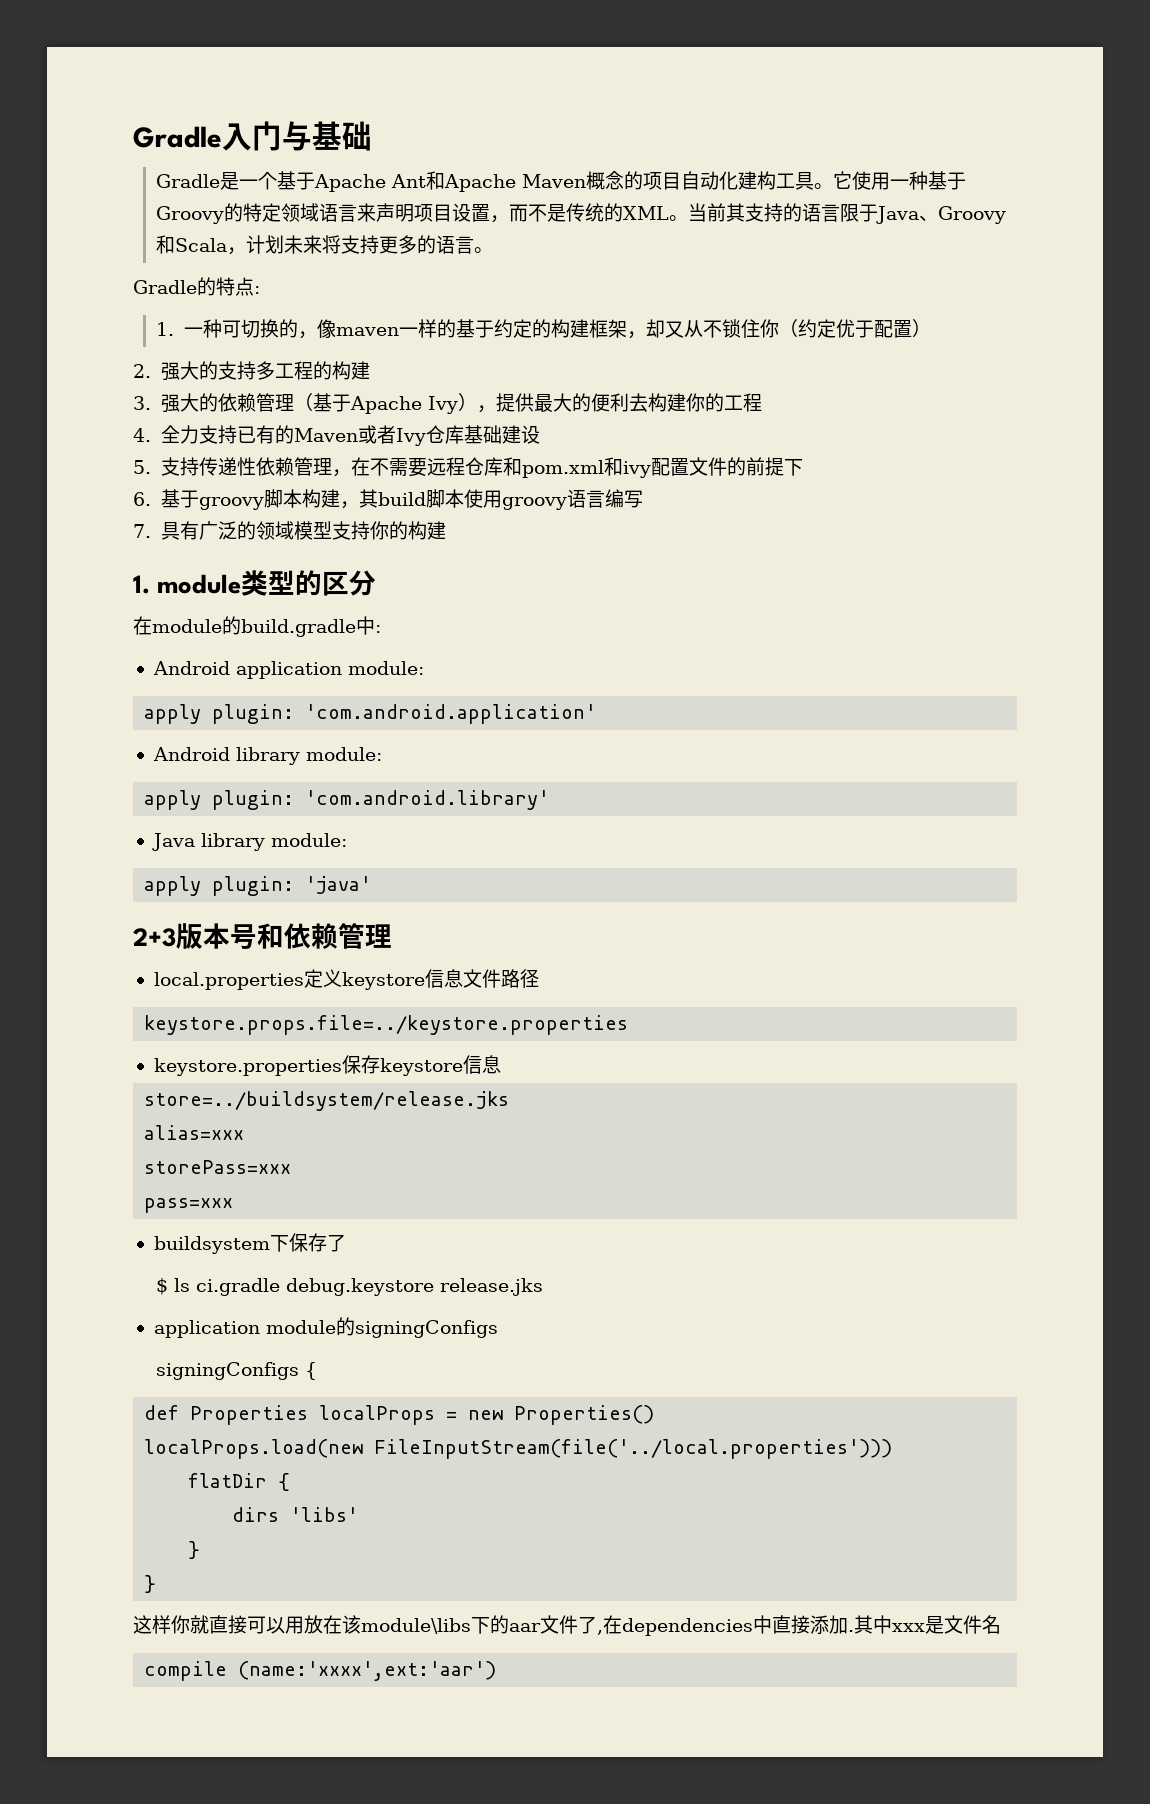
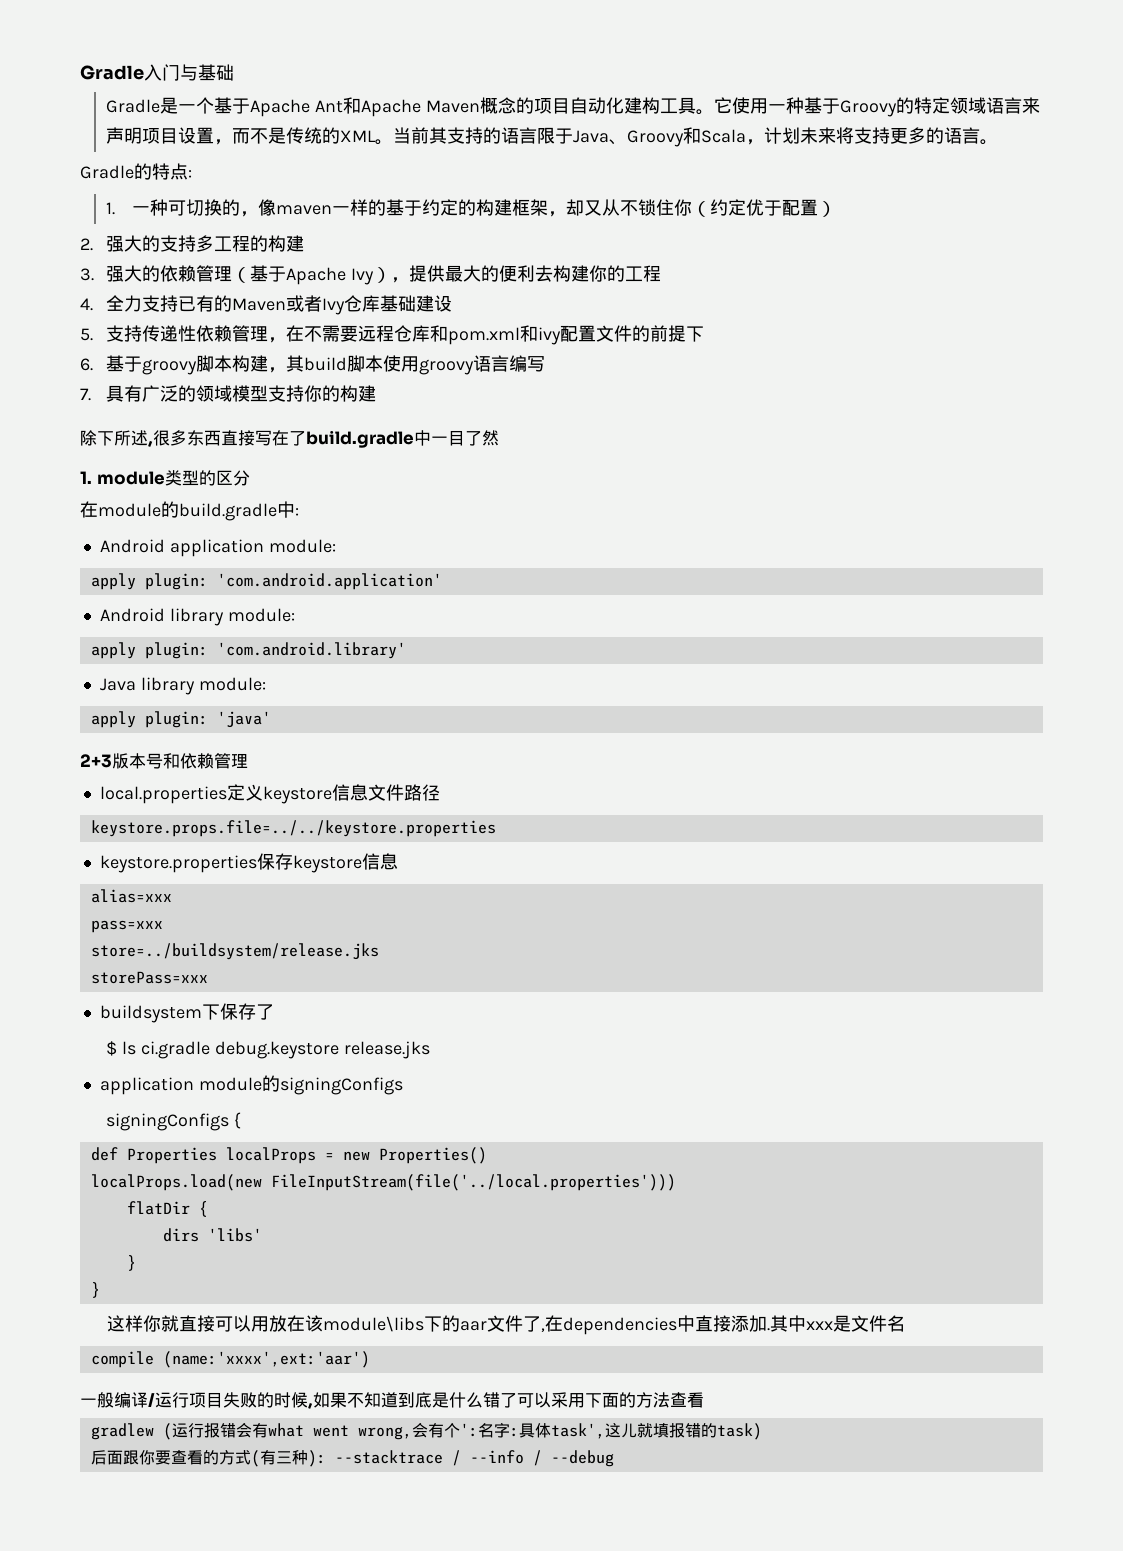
+ 除下所述,很多东西直接写在了build.gradle中一目了然
- keystore.props.file=../keystore.properties
+ keystore.props.file=../../keystore.properties
+ alias=xxx
+ pass=xxx
- alias=xxx
- pass=xxx
+ 一般编译/运行项目失败的时候,如果不知道到底是什么错了可以采用下面的方法查看
+ gradlew (运行报错会有what went wrong,会有个':名字:具体task',这儿就填报错的task)
+ 后面跟你要查看的方式(有三种): --stacktrace / --info / --debug

